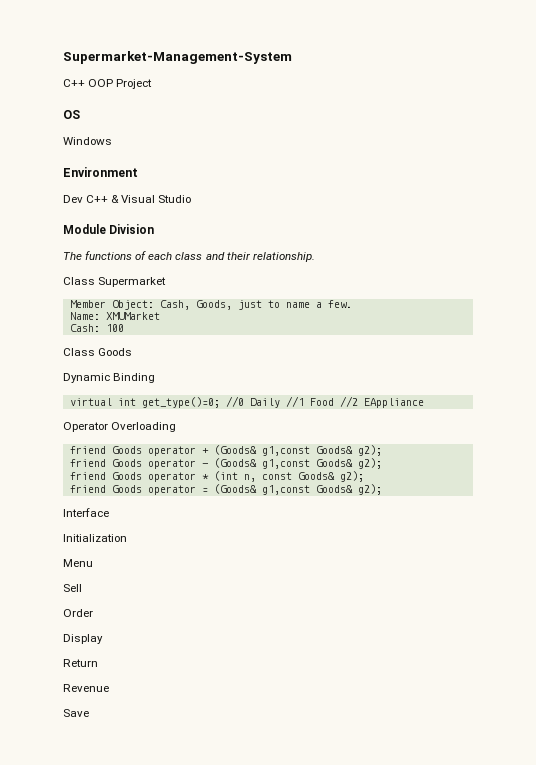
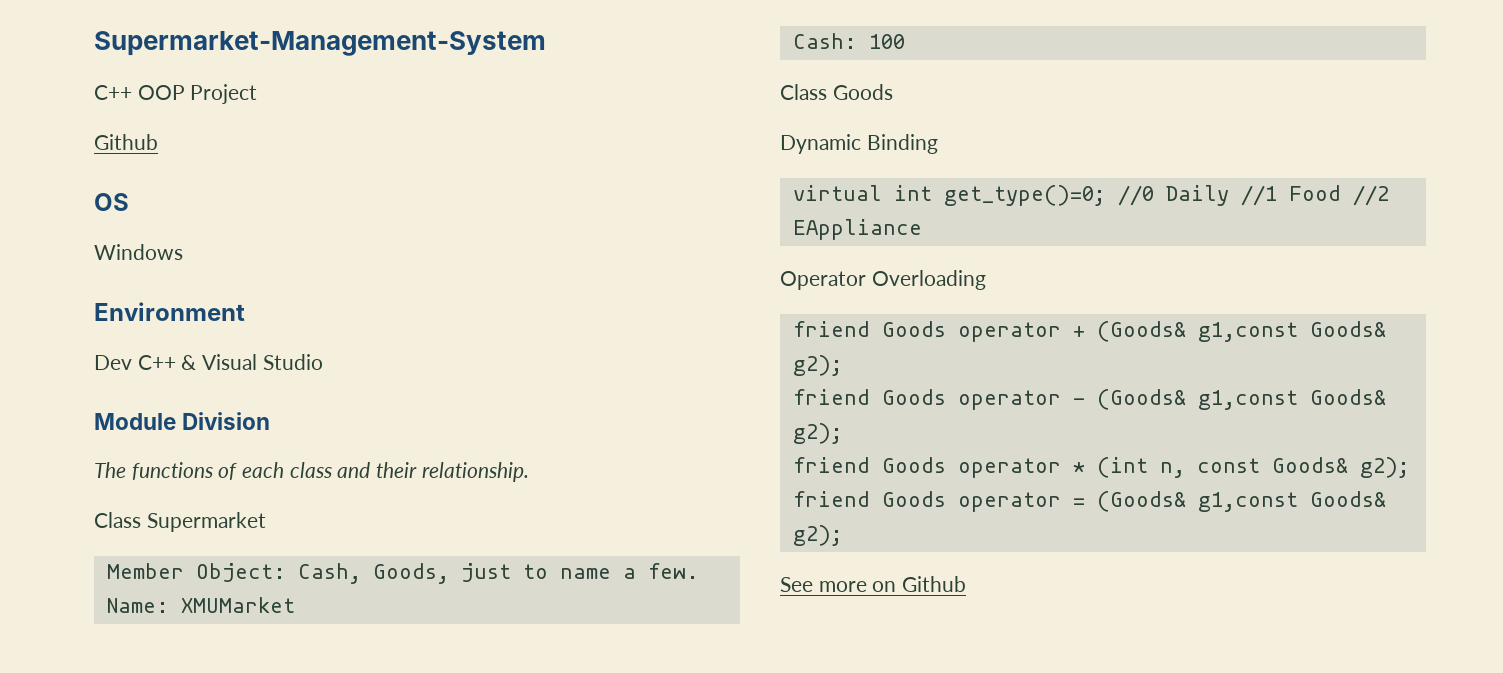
  C++ OOP Project
+ Github
- Interface
- Initialization
- Menu
- Sell
- Order
- Display
- Return
- Revenue
- Save
+ See more on Github

